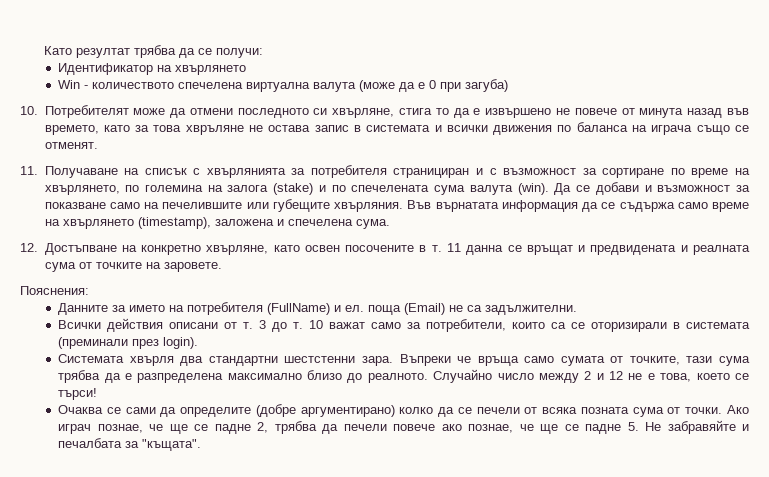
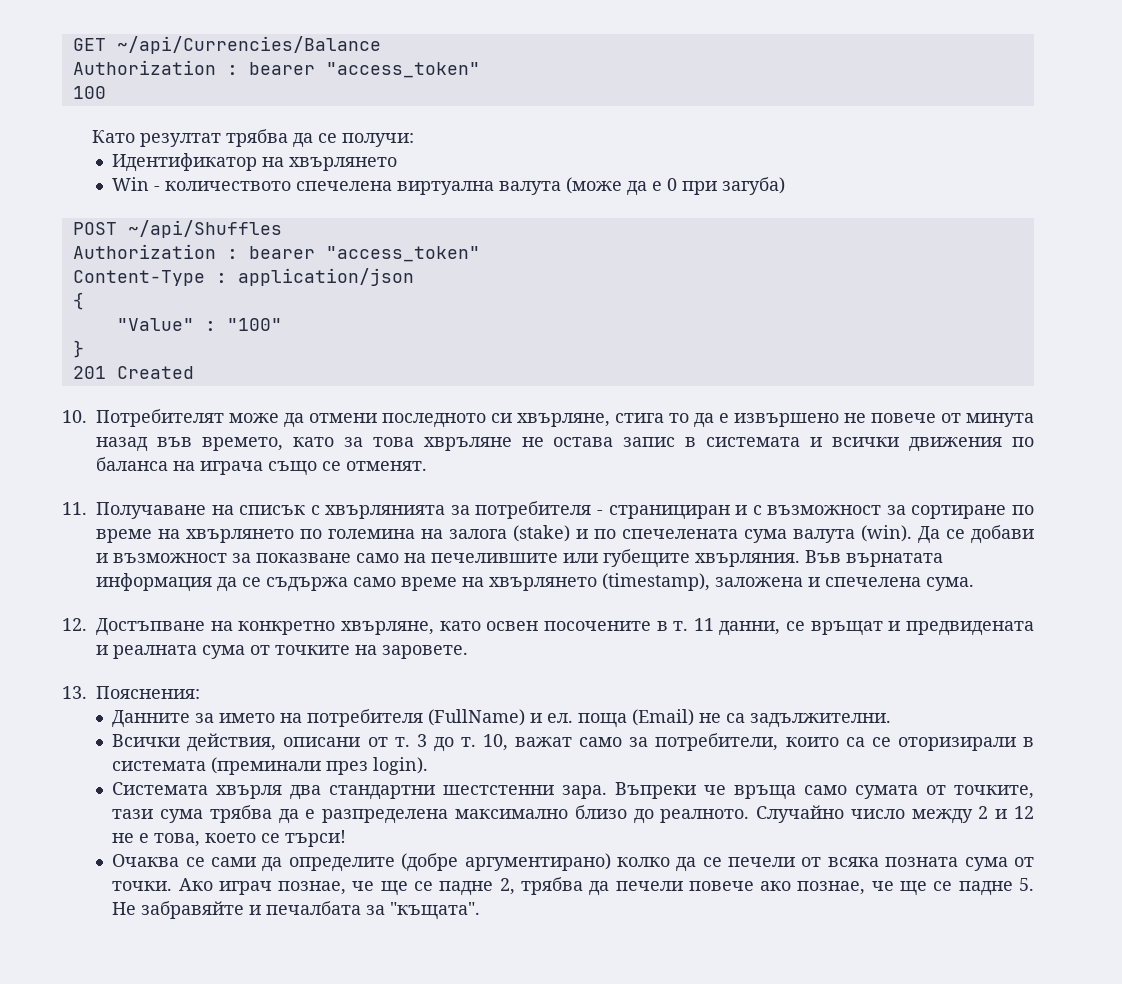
+ GET ~/api/Currencies/Balance
+ Authorization : bearer "access_token"
+ 100
+ POST ~/api/Shuffles
+ Authorization : bearer "access_token"
+ Content-Type : application/json
+ {
+ "Value" : "100"
+ }
+ 201 Created
- 11. Получаване на списък с хвърлянията за потребителя странициран и с възможност за сортиране по време на хвърлянето, по големина на залога (stake) и по спечелената сума валута (win).
+ 11. Получаване на списък с хвърлянията за потребителя - странициран и с възможност за сортиране по време на хвърлянето по големина на залога (stake) и по спечелената сума валута (win).
- 12. Достъпване на конкретно хвърляне, като освен посочените в т. 11 данна се връщат и предвидената и реалната сума от точките на заровете.
+ 12. Достъпване на конкретно хвърляне, като освен посочените в т. 11 данни, се връщат и предвидената и реалната сума от точките на заровете.
- Пояснения:
+ 13. Пояснения:
- Всички действия описани от т. 3 до т. 10 важат само за потребители, които са се оторизирали в системата (преминали през login).
+ Всички действия, описани от т. 3 до т. 10, важат само за потребители, които са се оторизирали в системата (преминали през login).

